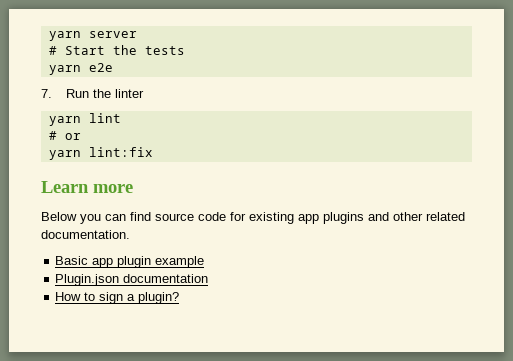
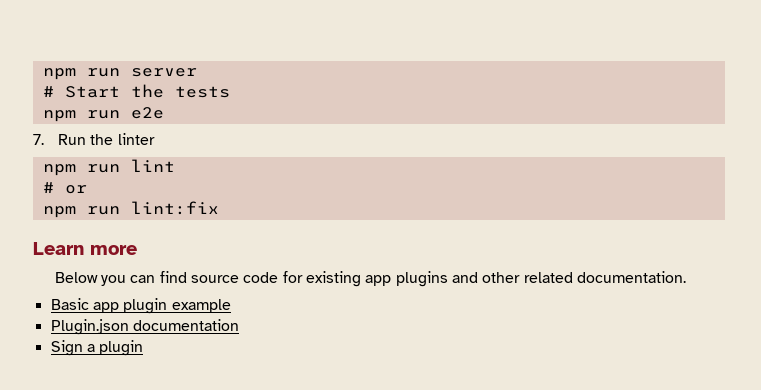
- yarn server
+ npm run server
- yarn e2e
+ npm run e2e
- yarn lint
+ npm run lint
- yarn lint:fix
+ npm run lint:fix
- How to sign a plugin?
+ Sign a plugin

